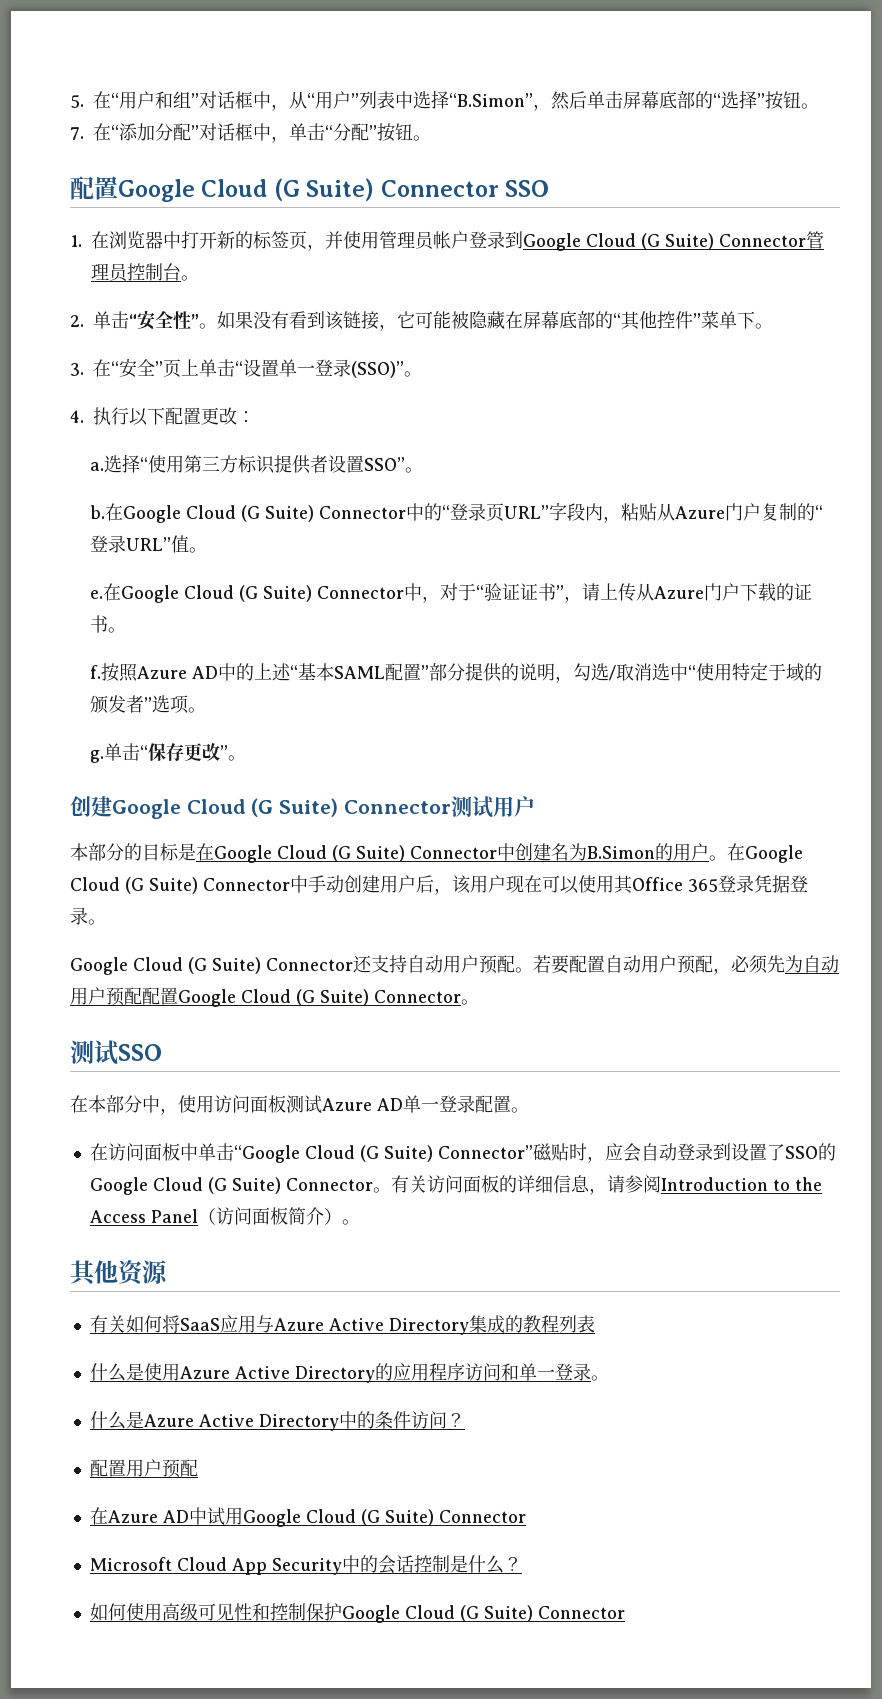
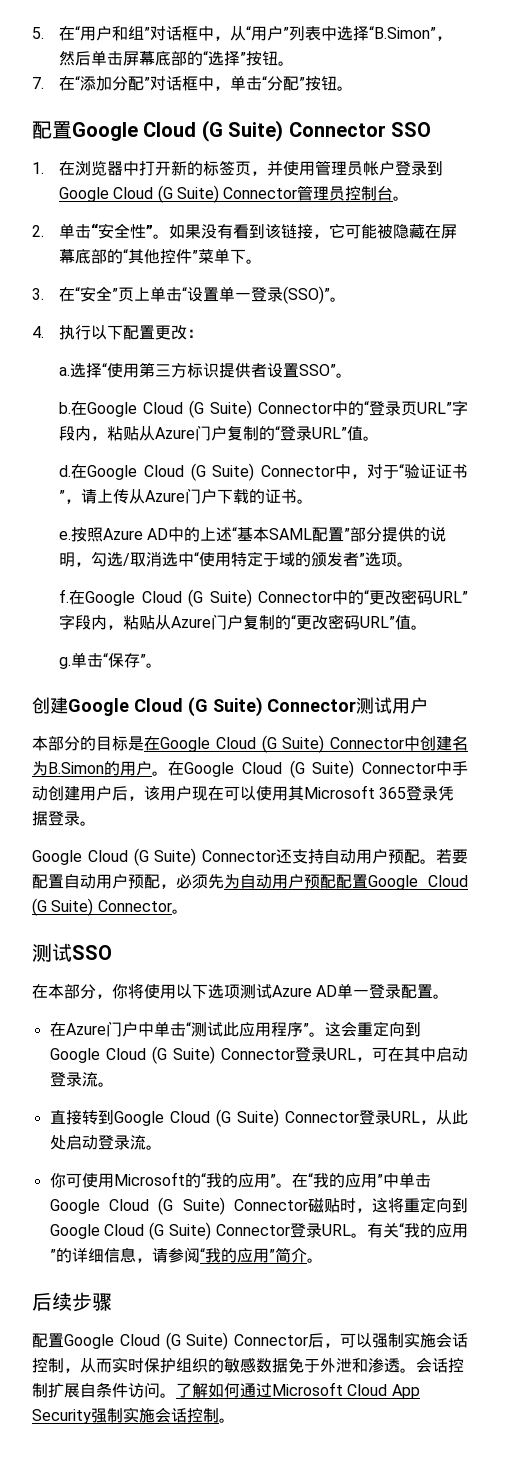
- e.
+ d.
- f.
+ e.
+ f.在Google Cloud (G Suite) Connector中的“更改密码URL”字段内，粘贴从Azure门户复制的“更改密码URL”值。
- 单击“保存更改”。
+ 单击“保存”。
- 在Google Cloud (G Suite) Connector中手动创建用户后，该用户现在可以使用其Office 365登录凭据登录。
+ 在Google Cloud (G Suite) Connector中手动创建用户后，该用户现在可以使用其Microsoft 365登录凭据登录。
- 在本部分中，使用访问面板测试Azure AD单一登录配置。
+ 在本部分，你将使用以下选项测试Azure AD单一登录配置。
- 在访问面板中单击“Google Cloud (G Suite) Connector”磁贴时，应会自动登录到设置了SSO的Google Cloud (G Suite) Connector。有关访问面板的详细信息，请参阅Introduction to the Access Panel（访问面板简介）。
- 其他资源
- 有关如何将SaaS应用与Azure Active Directory集成的教程列表
- 什么是使用Azure Active Directory的应用程序访问和单一登录。
- 什么是Azure Active Directory中的条件访问？
- 配置用户预配
- 在Azure AD中试用Google Cloud (G Suite) Connector
- Microsoft Cloud App Security中的会话控制是什么？
- 如何使用高级可见性和控制保护Google Cloud (G Suite) Connector
+ 在Azure门户中单击“测试此应用程序”。这会重定向到Google Cloud (G Suite) Connector登录URL，可在其中启动登录流。
+ 直接转到Google Cloud (G Suite) Connector登录URL，从此处启动登录流。
+ 你可使用Microsoft的“我的应用”。在“我的应用”中单击Google Cloud (G Suite) Connector磁贴时，这将重定向到Google Cloud (G Suite) Connector登录URL。有关“我的应用”的详细信息，请参阅“我的应用”简介。
+ 后续步骤
+ 配置Google Cloud (G Suite) Connector后，可以强制实施会话控制，从而实时保护组织的敏感数据免于外泄和渗透。会话控制扩展自条件访问。了解如何通过Microsoft Cloud App Security强制实施会话控制。

